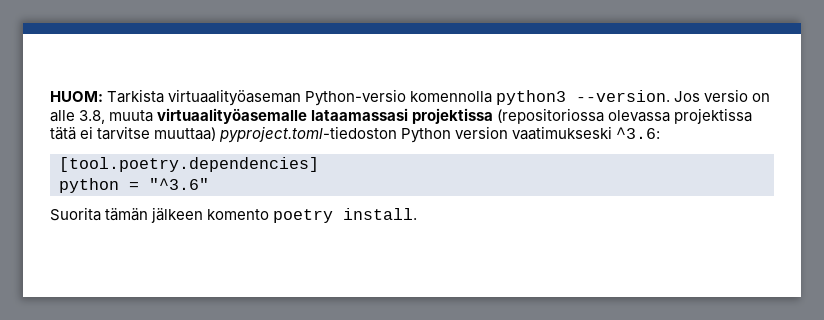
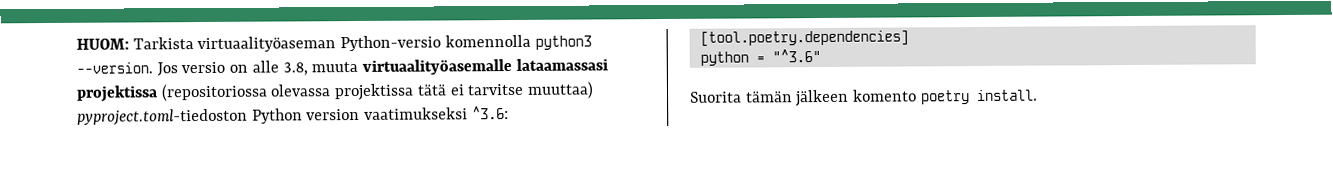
- Jos versio on alle 3.8, muuta virtuaalityöasemalle lataamassasi projektissa (repositoriossa olevassa projektissa tätä ei tarvitse muuttaa) pyproject.toml-tiedoston Python version vaatimukseski ^3.6:
+ Jos versio on alle 3.8, muuta virtuaalityöasemalle lataamassasi projektissa (repositoriossa olevassa projektissa tätä ei tarvitse muuttaa) pyproject.toml-tiedoston Python version vaatimukseksi ^3.6:

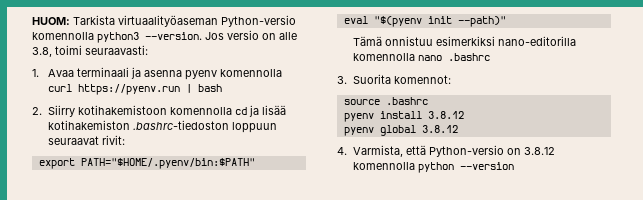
- Jos versio on alle 3.8, muuta virtuaalityöasemalle lataamassasi projektissa (repositoriossa olevassa projektissa tätä ei tarvitse muuttaa) pyproject.toml-tiedoston Python version vaatimukseksi ^3.6:
- [tool.poetry.dependencies]
- python = "^3.6"
- Suorita tämän jälkeen komento poetry install.
+ Jos versio on alle 3.8, toimi seuraavasti:
+ 1. Avaa terminaali ja asenna pyenv komennolla curl https://pyenv.run | bash
+ 2. Siirry kotihakemistoon komennolla cd ja lisää kotihakemiston .bashrc-tiedoston loppuun seuraavat rivit:
+ export PATH="$HOME/.pyenv/bin:$PATH"
+ eval "$(pyenv init --path)"
+ Tämä onnistuu esimerkiksi nano-editorilla komennolla nano .bashrc
+ 3. Suorita komennot:
+ source .bashrc
+ pyenv install 3.8.12
+ pyenv global 3.8.12
+ 4. Varmista, että Python-versio on 3.8.12 komennolla python --version

